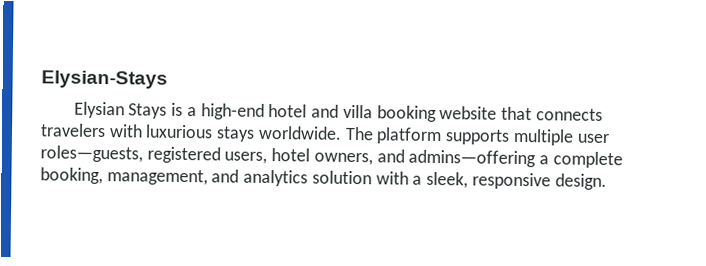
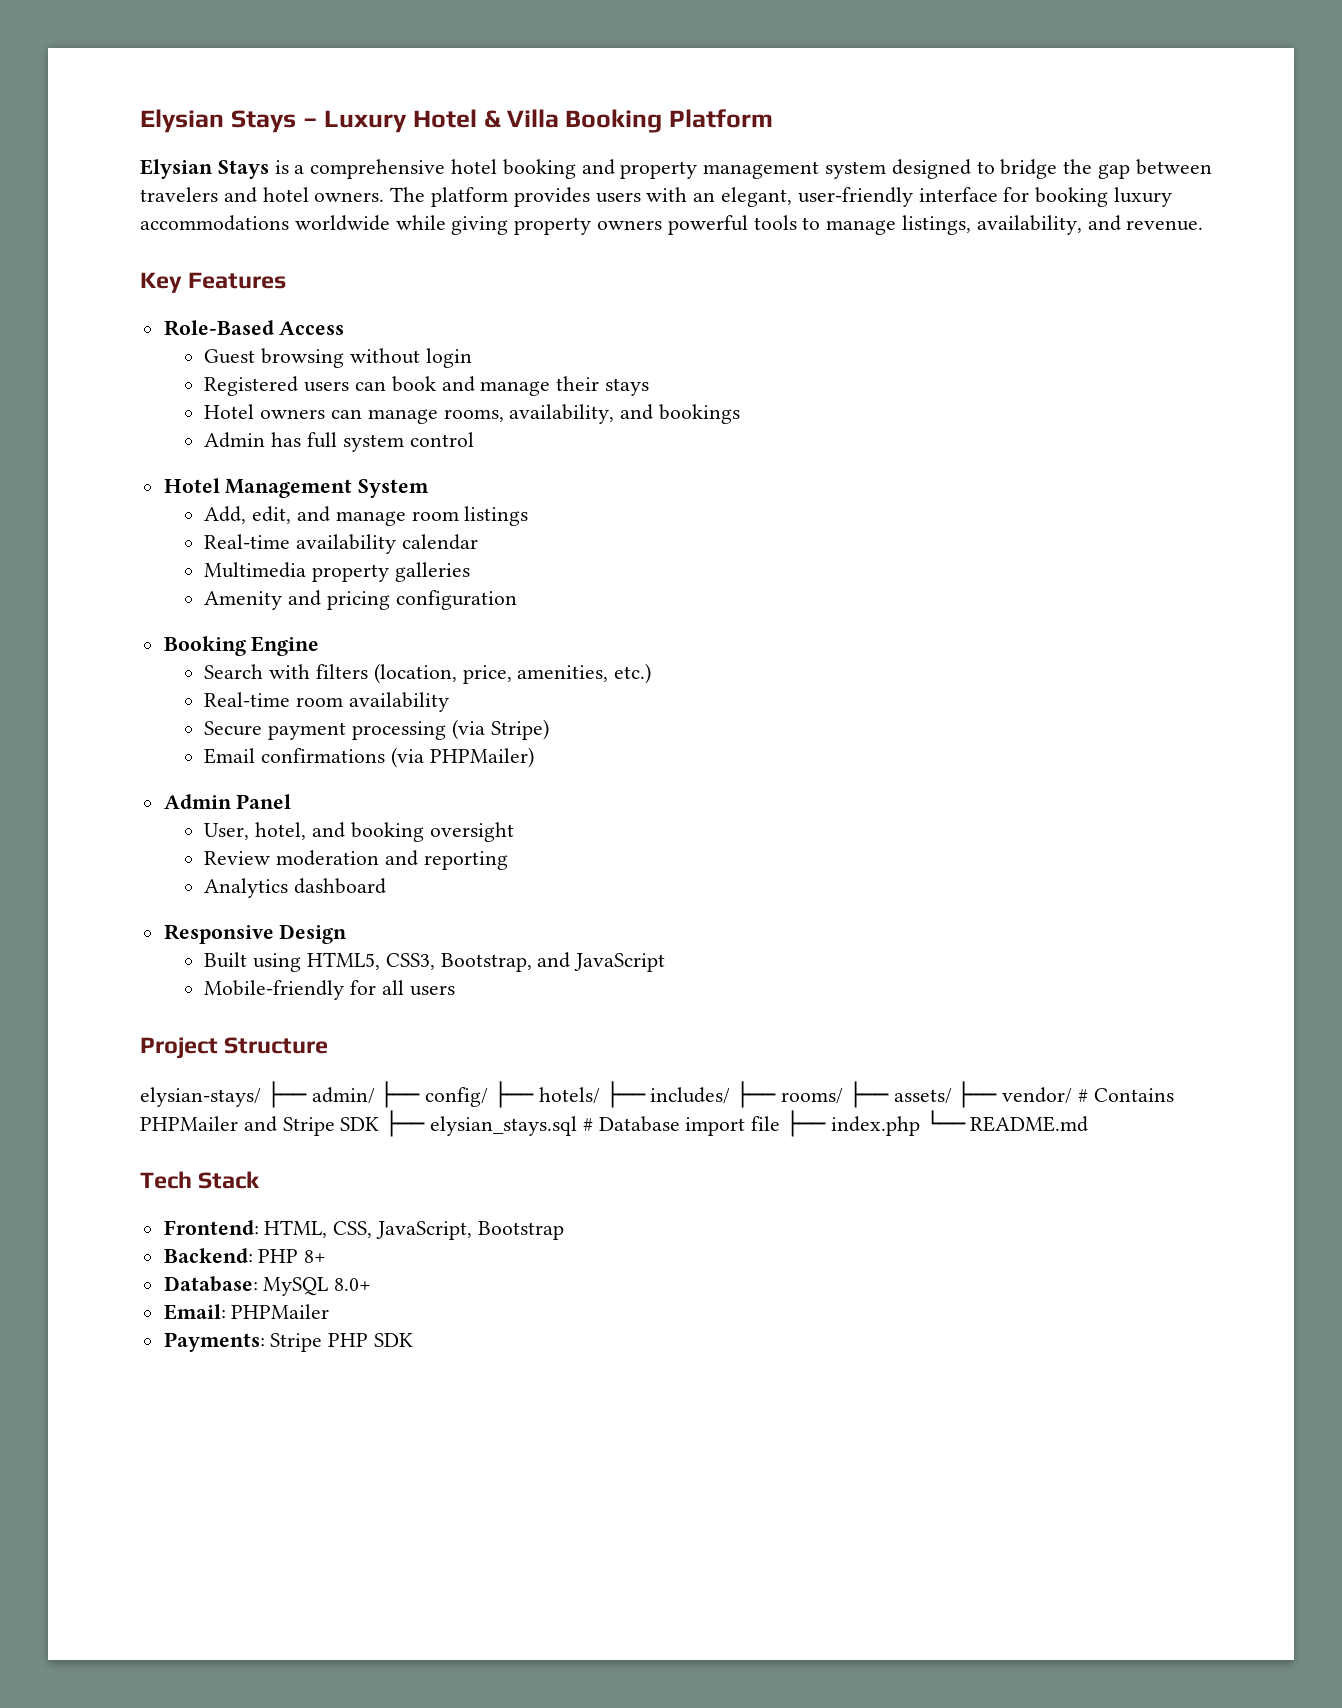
- Elysian-Stays
- Elysian Stays is a high-end hotel and villa booking website that connects travelers with luxurious stays worldwide. The platform supports multiple user roles—guests, registered users, hotel owners, and admins—offering a complete booking, management, and analytics solution with a sleek, responsive design.
+ Elysian Stays – Luxury Hotel & Villa Booking Platform
+ Elysian Stays is a comprehensive hotel booking and property management system designed to bridge the gap between travelers and hotel owners. The platform provides users with an elegant, user-friendly interface for booking luxury accommodations worldwide while giving property owners powerful tools to manage listings, availability, and revenue.
+ Key Features
+ Role-Based Access
+ Guest browsing without login
+ Registered users can book and manage their stays
+ Hotel owners can manage rooms, availability, and bookings
+ Admin has full system control
+ Hotel Management System
+ Add, edit, and manage room listings
+ Real-time availability calendar
+ Multimedia property galleries
+ Amenity and pricing configuration
+ Booking Engine
+ Search with filters (location, price, amenities, etc.)
+ Real-time room availability
+ Secure payment processing (via Stripe)
+ Email confirmations (via PHPMailer)
+ Admin Panel
+ User, hotel, and booking oversight
+ Review moderation and reporting
+ Analytics dashboard
+ Responsive Design
+ Built using HTML5, CSS3, Bootstrap, and JavaScript
+ Mobile-friendly for all users
+ Project Structure
+ elysian-stays/ ├── admin/ ├── config/ ├── hotels/ ├── includes/ ├── rooms/ ├── assets/ ├── vendor/ # Contains PHPMailer and Stripe SDK ├── elysian_stays.sql # Database import file ├── index.php └── README.md
+ Tech Stack
+ Frontend: HTML, CSS, JavaScript, Bootstrap
+ Backend: PHP 8+
+ Database: MySQL 8.0+
+ Email: PHPMailer
+ Payments: Stripe PHP SDK

